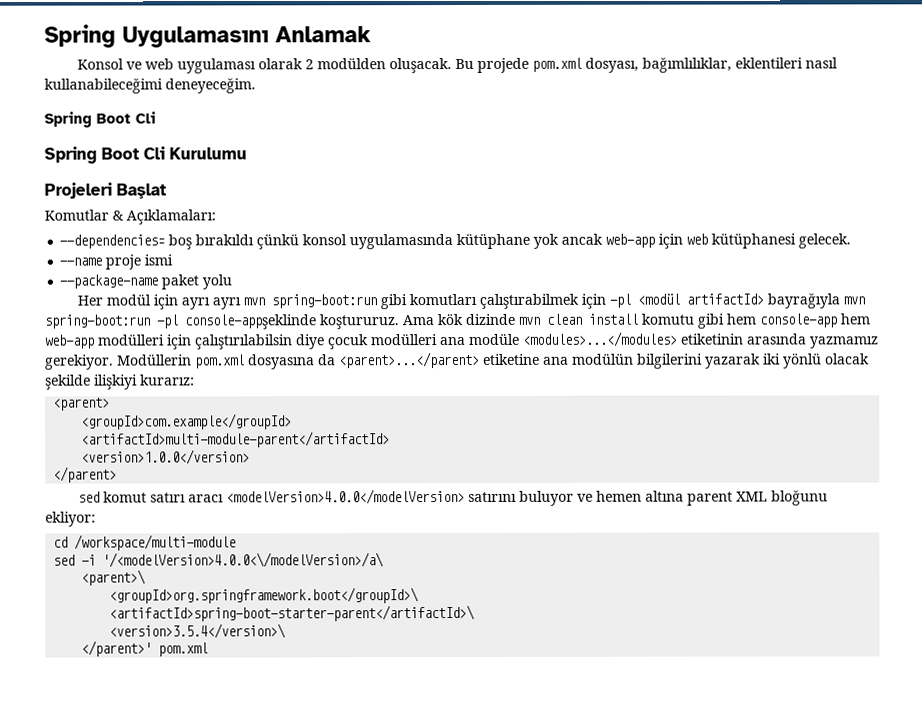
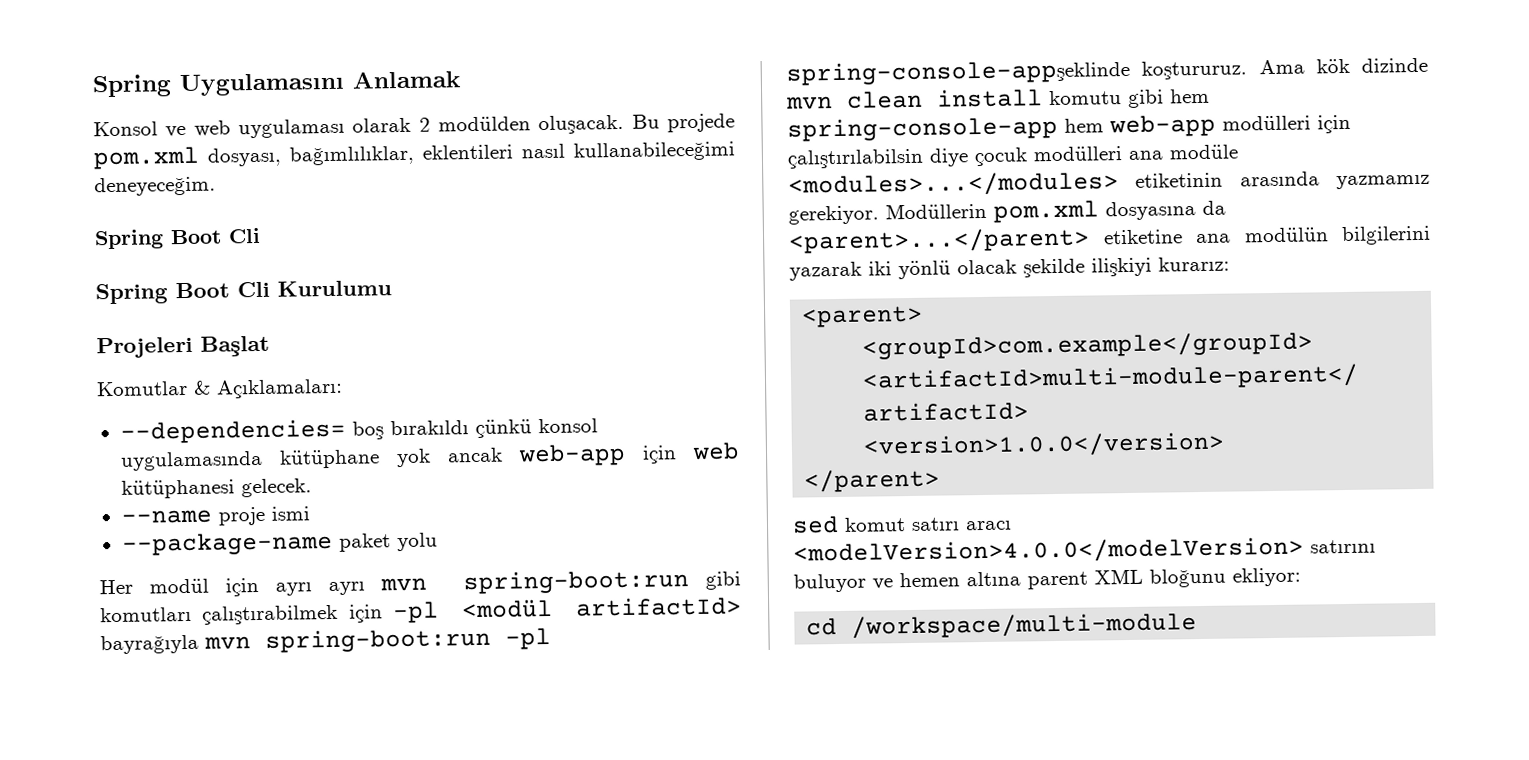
- Her modül için ayrı ayrı mvn spring-boot:run gibi komutları çalıştırabilmek için -pl <modül artifactId> bayrağıyla mvn spring-boot:run -pl console-appşeklinde koştururuz.
+ Her modül için ayrı ayrı mvn spring-boot:run gibi komutları çalıştırabilmek için -pl <modül artifactId> bayrağıyla mvn spring-boot:run -pl spring-console-appşeklinde koştururuz.
- Ama kök dizinde mvn clean install komutu gibi hem console-app hem web-app modülleri için çalıştırılabilsin diye çocuk modülleri ana modüle <modules>...</modules> etiketinin arasında yazmamız gerekiyor.
+ Ama kök dizinde mvn clean install komutu gibi hem spring-console-app hem web-app modülleri için çalıştırılabilsin diye çocuk modülleri ana modüle <modules>...</modules> etiketinin arasında yazmamız gerekiyor.
- sed -i '/<modelVersion>4.0.0<\/modelVersion>/a\
- <parent>\
- <groupId>org.springframework.boot</groupId>\
- <artifactId>spring-boot-starter-parent</artifactId>\
- <version>3.5.4</version>\
- </parent>' pom.xml

